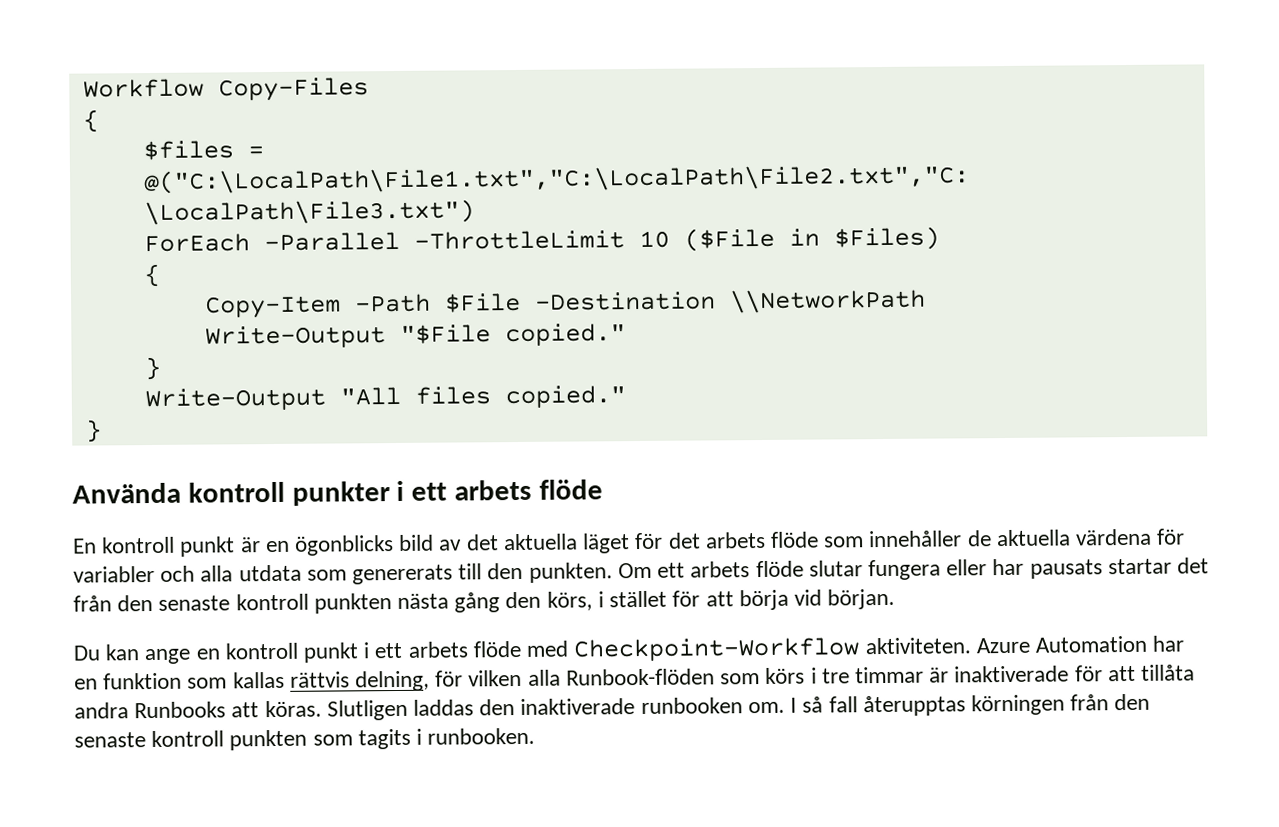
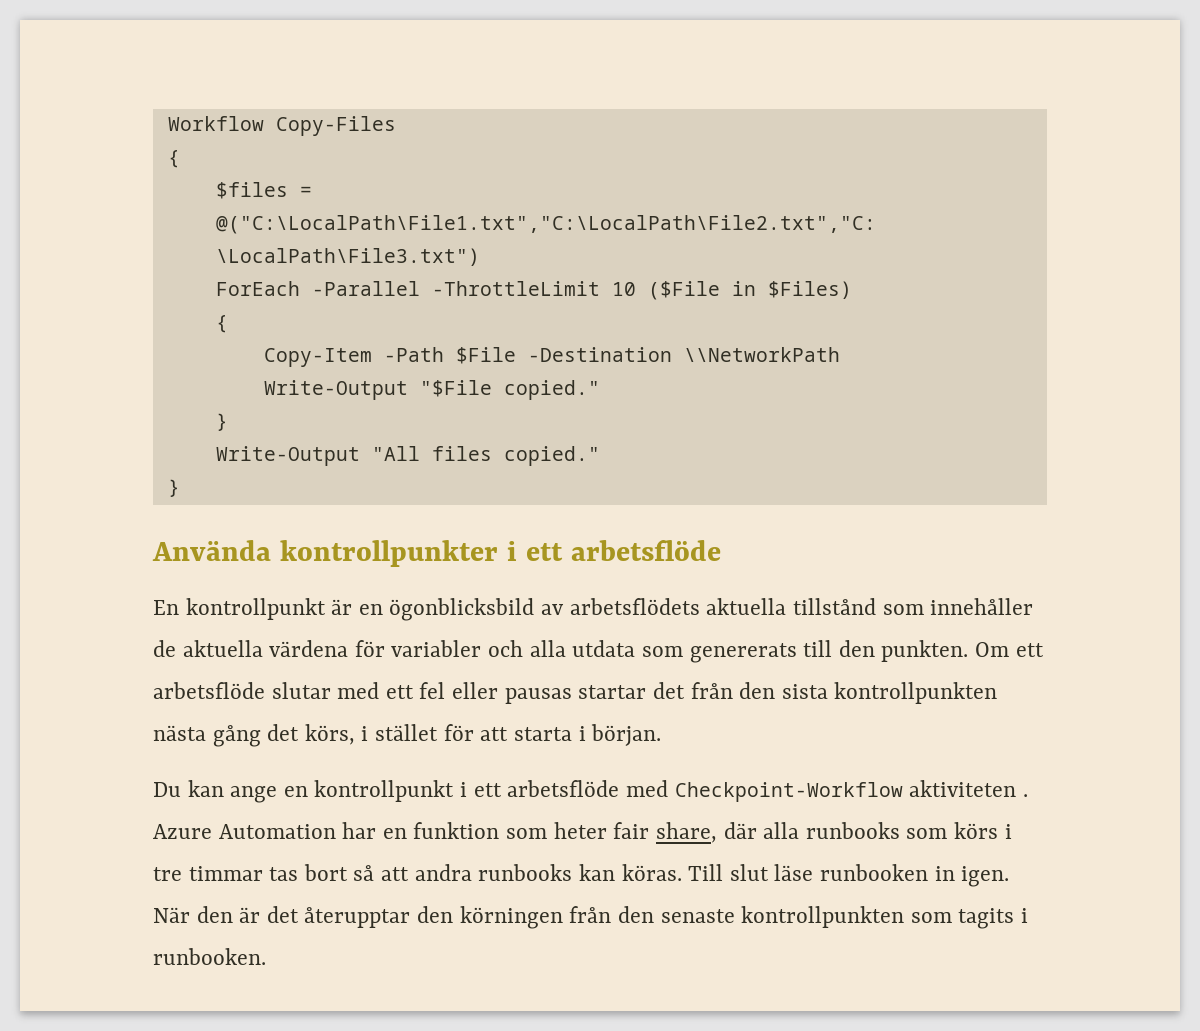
- Använda kontroll punkter i ett arbets flöde
- En kontroll punkt är en ögonblicks bild av det aktuella läget för det arbets flöde som innehåller de aktuella värdena för variabler och alla utdata som genererats till den punkten.
+ Använda kontrollpunkter i ett arbetsflöde
+ En kontrollpunkt är en ögonblicksbild av arbetsflödets aktuella tillstånd som innehåller de aktuella värdena för variabler och alla utdata som genererats till den punkten.
- Om ett arbets flöde slutar fungera eller har pausats startar det från den senaste kontroll punkten nästa gång den körs, i stället för att börja vid början.
+ Om ett arbetsflöde slutar med ett fel eller pausas startar det från den sista kontrollpunkten nästa gång det körs, i stället för att starta i början.
- Du kan ange en kontroll punkt i ett arbets flöde med Checkpoint-Workflow aktiviteten.
+ Du kan ange en kontrollpunkt i ett arbetsflöde med Checkpoint-Workflow aktiviteten .
- Azure Automation har en funktion som kallas rättvis delning, för vilken alla Runbook-flöden som körs i tre timmar är inaktiverade för att tillåta andra Runbooks att köras. Slutligen laddas den inaktiverade runbooken om. I så fall återupptas körningen från den senaste kontroll punkten som tagits i runbooken.
+ Azure Automation har en funktion som heter fair share, där alla runbooks som körs i tre timmar tas bort så att andra runbooks kan köras. Till slut läse runbooken in igen. När den är det återupptar den körningen från den senaste kontrollpunkten som tagits i runbooken.

